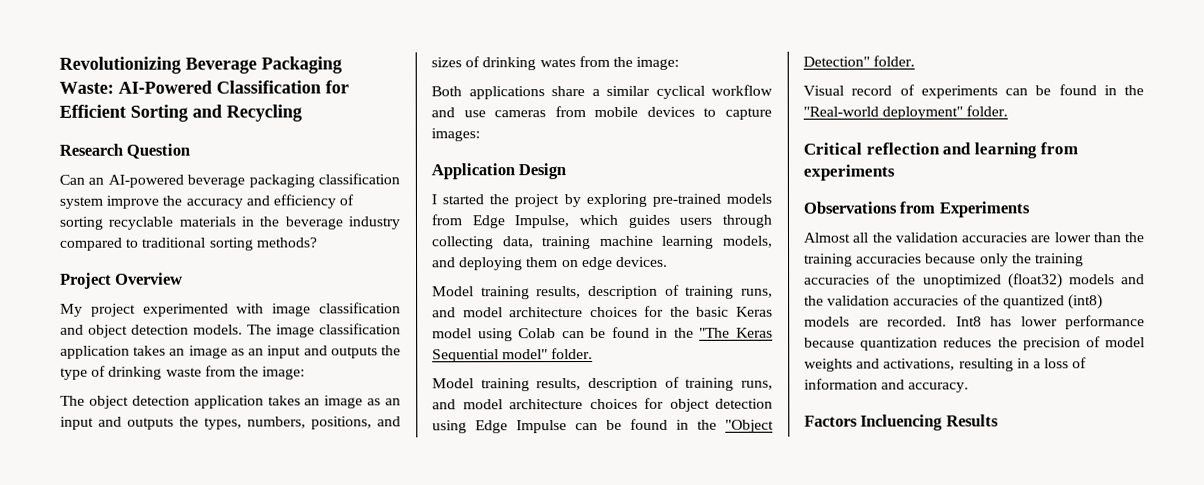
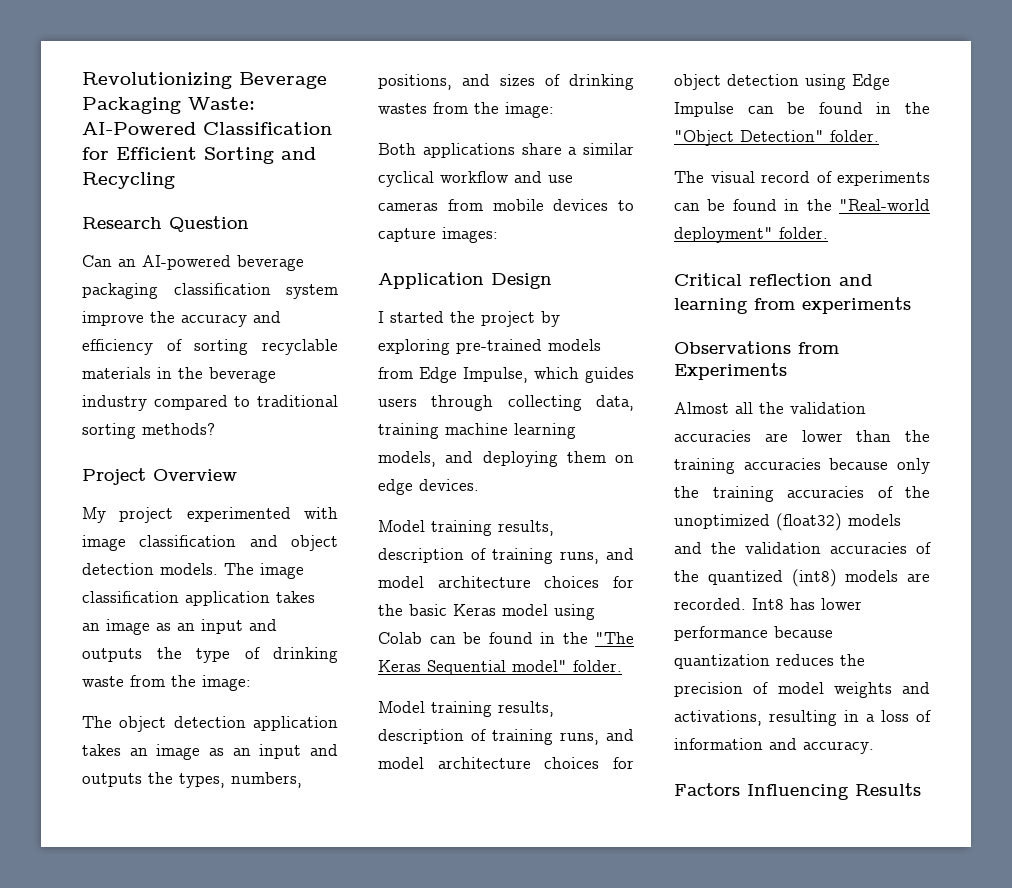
- The object detection application takes an image as an input and outputs the types, numbers, positions, and sizes of drinking wates from the image:
+ The object detection application takes an image as an input and outputs the types, numbers, positions, and sizes of drinking wastes from the image:
- Visual record of experiments can be found in the "Real-world deployment" folder.
+ The visual record of experiments can be found in the "Real-world deployment" folder.
- Factors Incluencing Results
+ Factors Influencing Results

